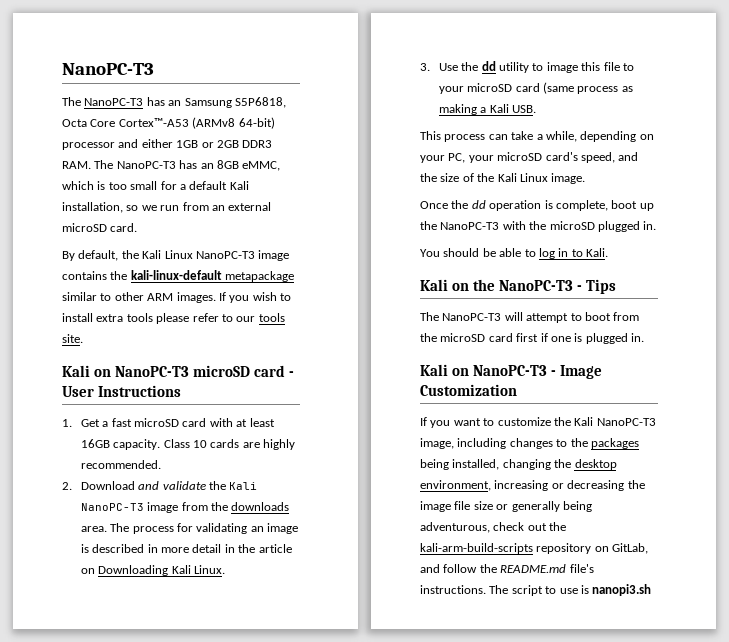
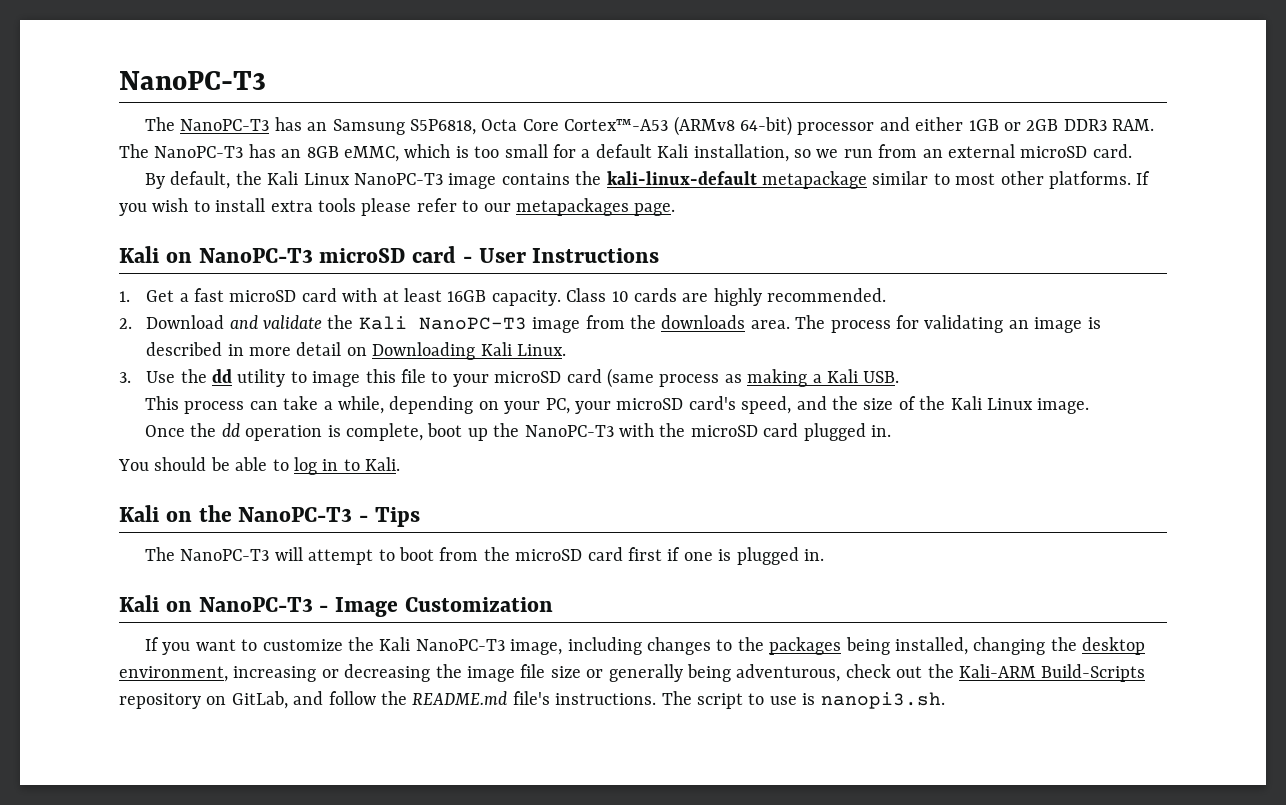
- By default, the Kali Linux NanoPC-T3 image contains the kali-linux-default metapackage similar to other ARM images.
+ By default, the Kali Linux NanoPC-T3 image contains the kali-linux-default metapackage similar to most other platforms.
- If you wish to install extra tools please refer to our tools site.
+ If you wish to install extra tools please refer to our metapackages page.
- The process for validating an image is described in more detail in the article on Downloading Kali Linux.
+ The process for validating an image is described in more detail on Downloading Kali Linux.
- Once the dd operation is complete, boot up the NanoPC-T3 with the microSD plugged in.
+ Once the dd operation is complete, boot up the NanoPC-T3 with the microSD card plugged in.
- If you want to customize the Kali NanoPC-T3 image, including changes to the packages being installed, changing the desktop environment, increasing or decreasing the image file size or generally being adventurous, check out the kali-arm-build-scripts repository on GitLab, and follow the README.md file's instructions.
+ If you want to customize the Kali NanoPC-T3 image, including changes to the packages being installed, changing the desktop environment, increasing or decreasing the image file size or generally being adventurous, check out the Kali-ARM Build-Scripts repository on GitLab, and follow the README.md file's instructions.
- The script to use is nanopi3.sh
+ The script to use is nanopi3.sh.

